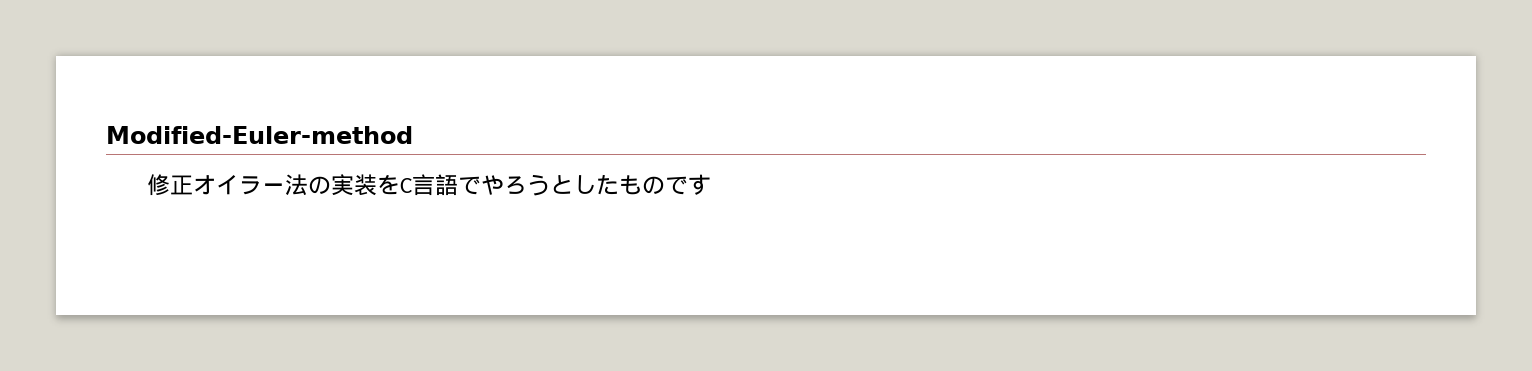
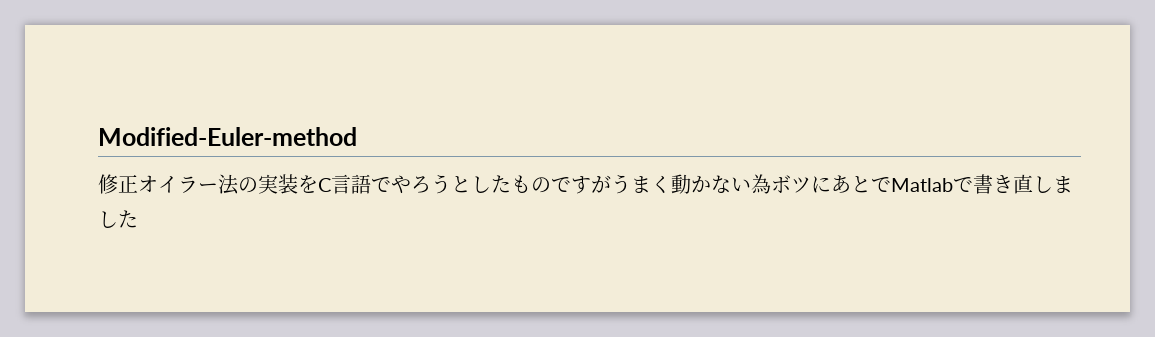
- 修正オイラー法の実装をC言語でやろうとしたものです
+ 修正オイラー法の実装をC言語でやろうとしたものですがうまく動かない為ボツにあとでMatlabで書き直しました

